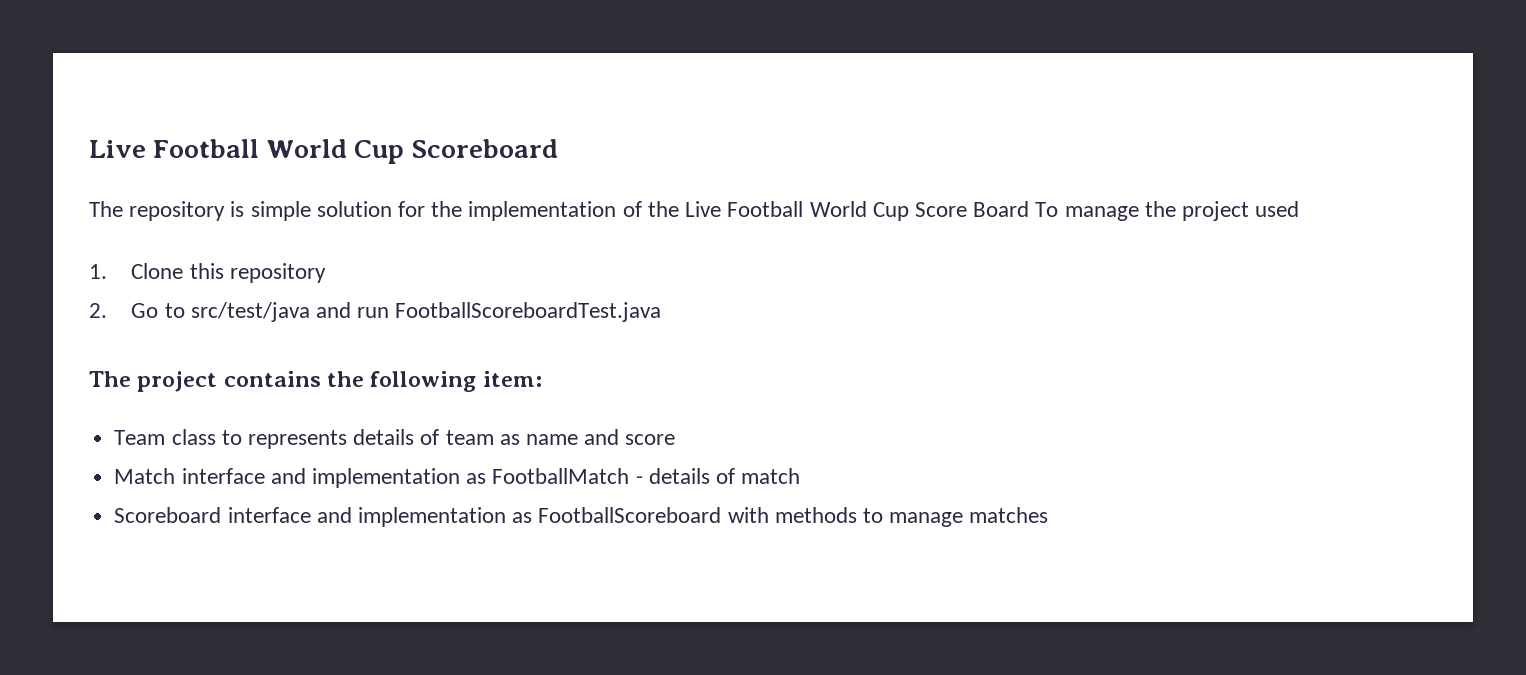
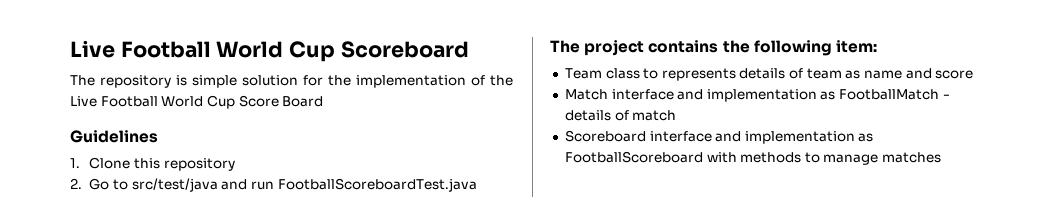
- The repository is simple solution for the implementation of the Live Football World Cup Score Board To manage the project used
+ The repository is simple solution for the implementation of the Live Football World Cup Score Board
+ Guidelines

